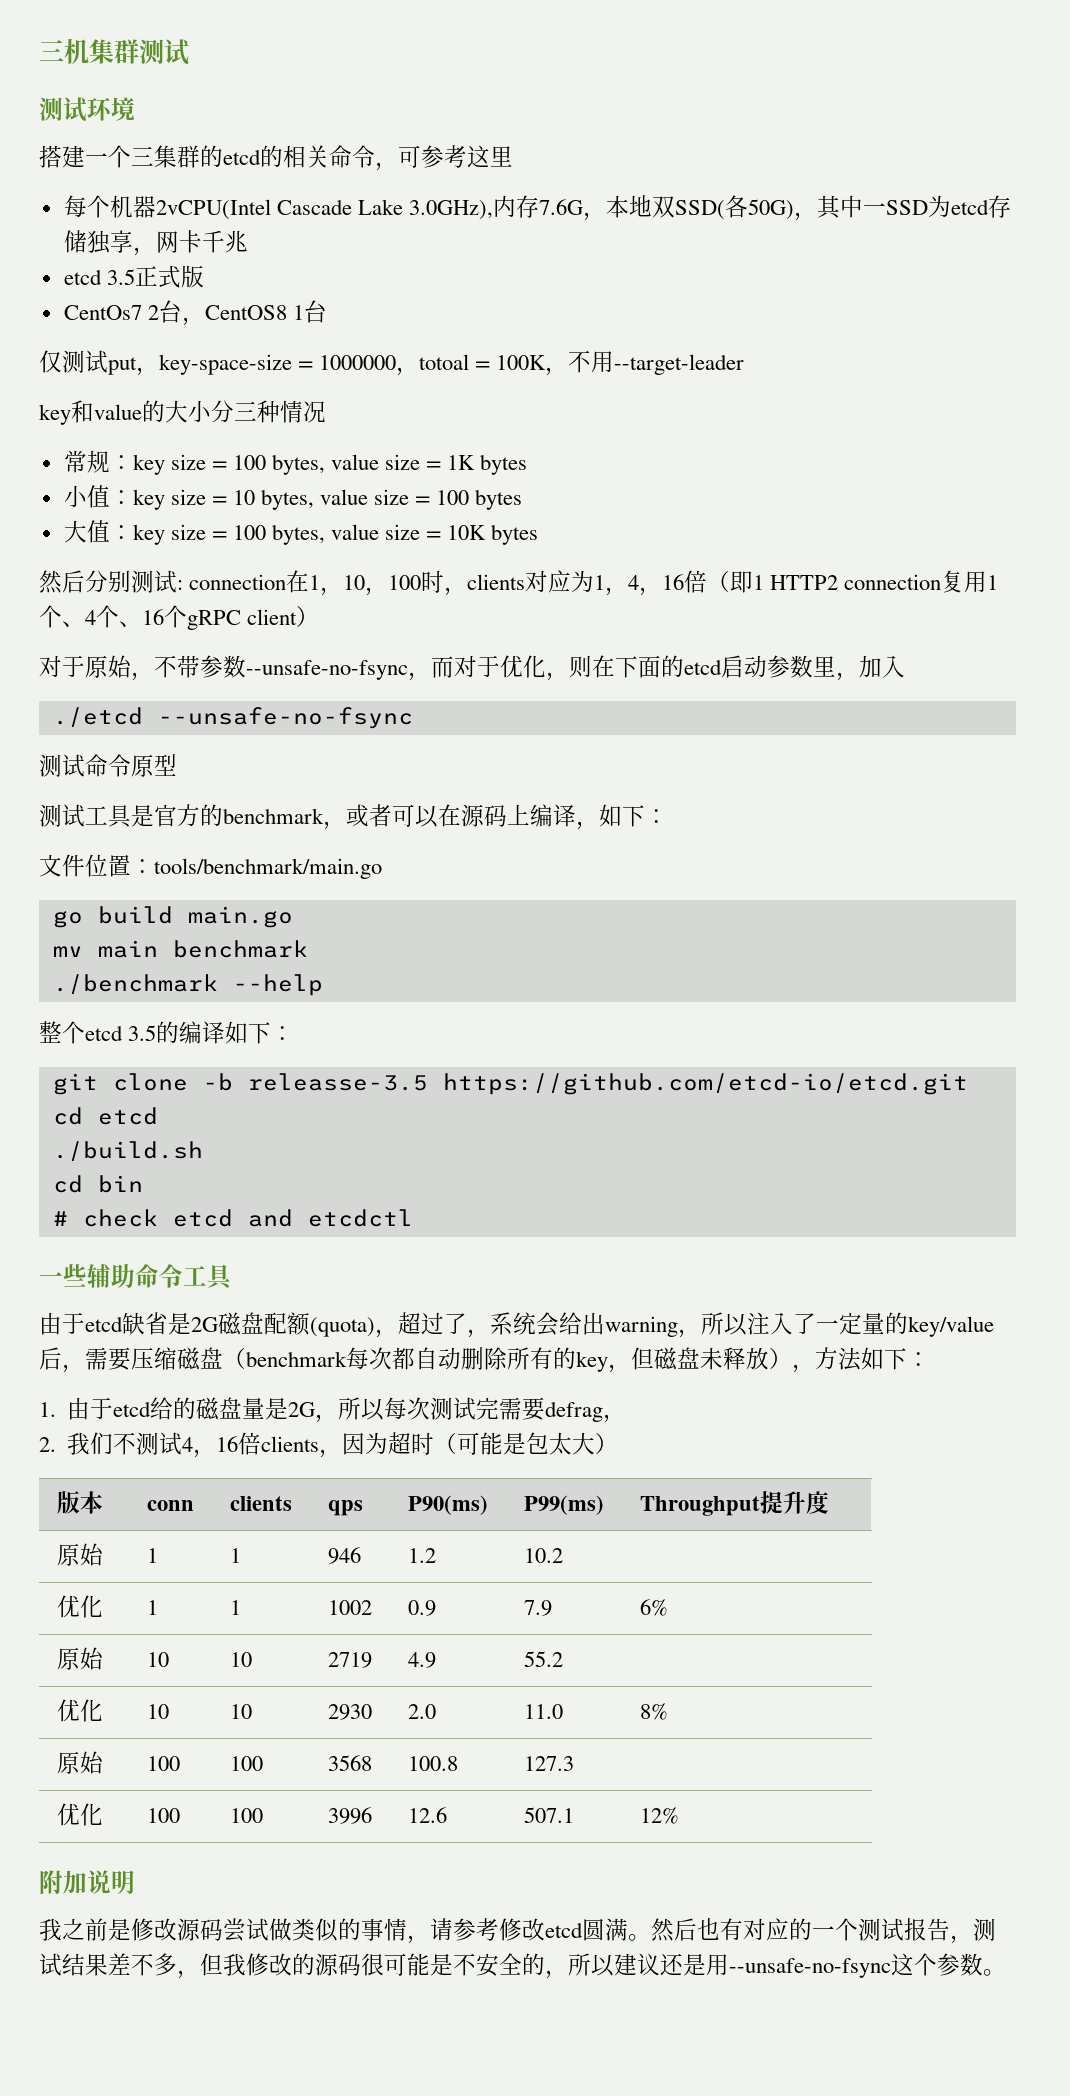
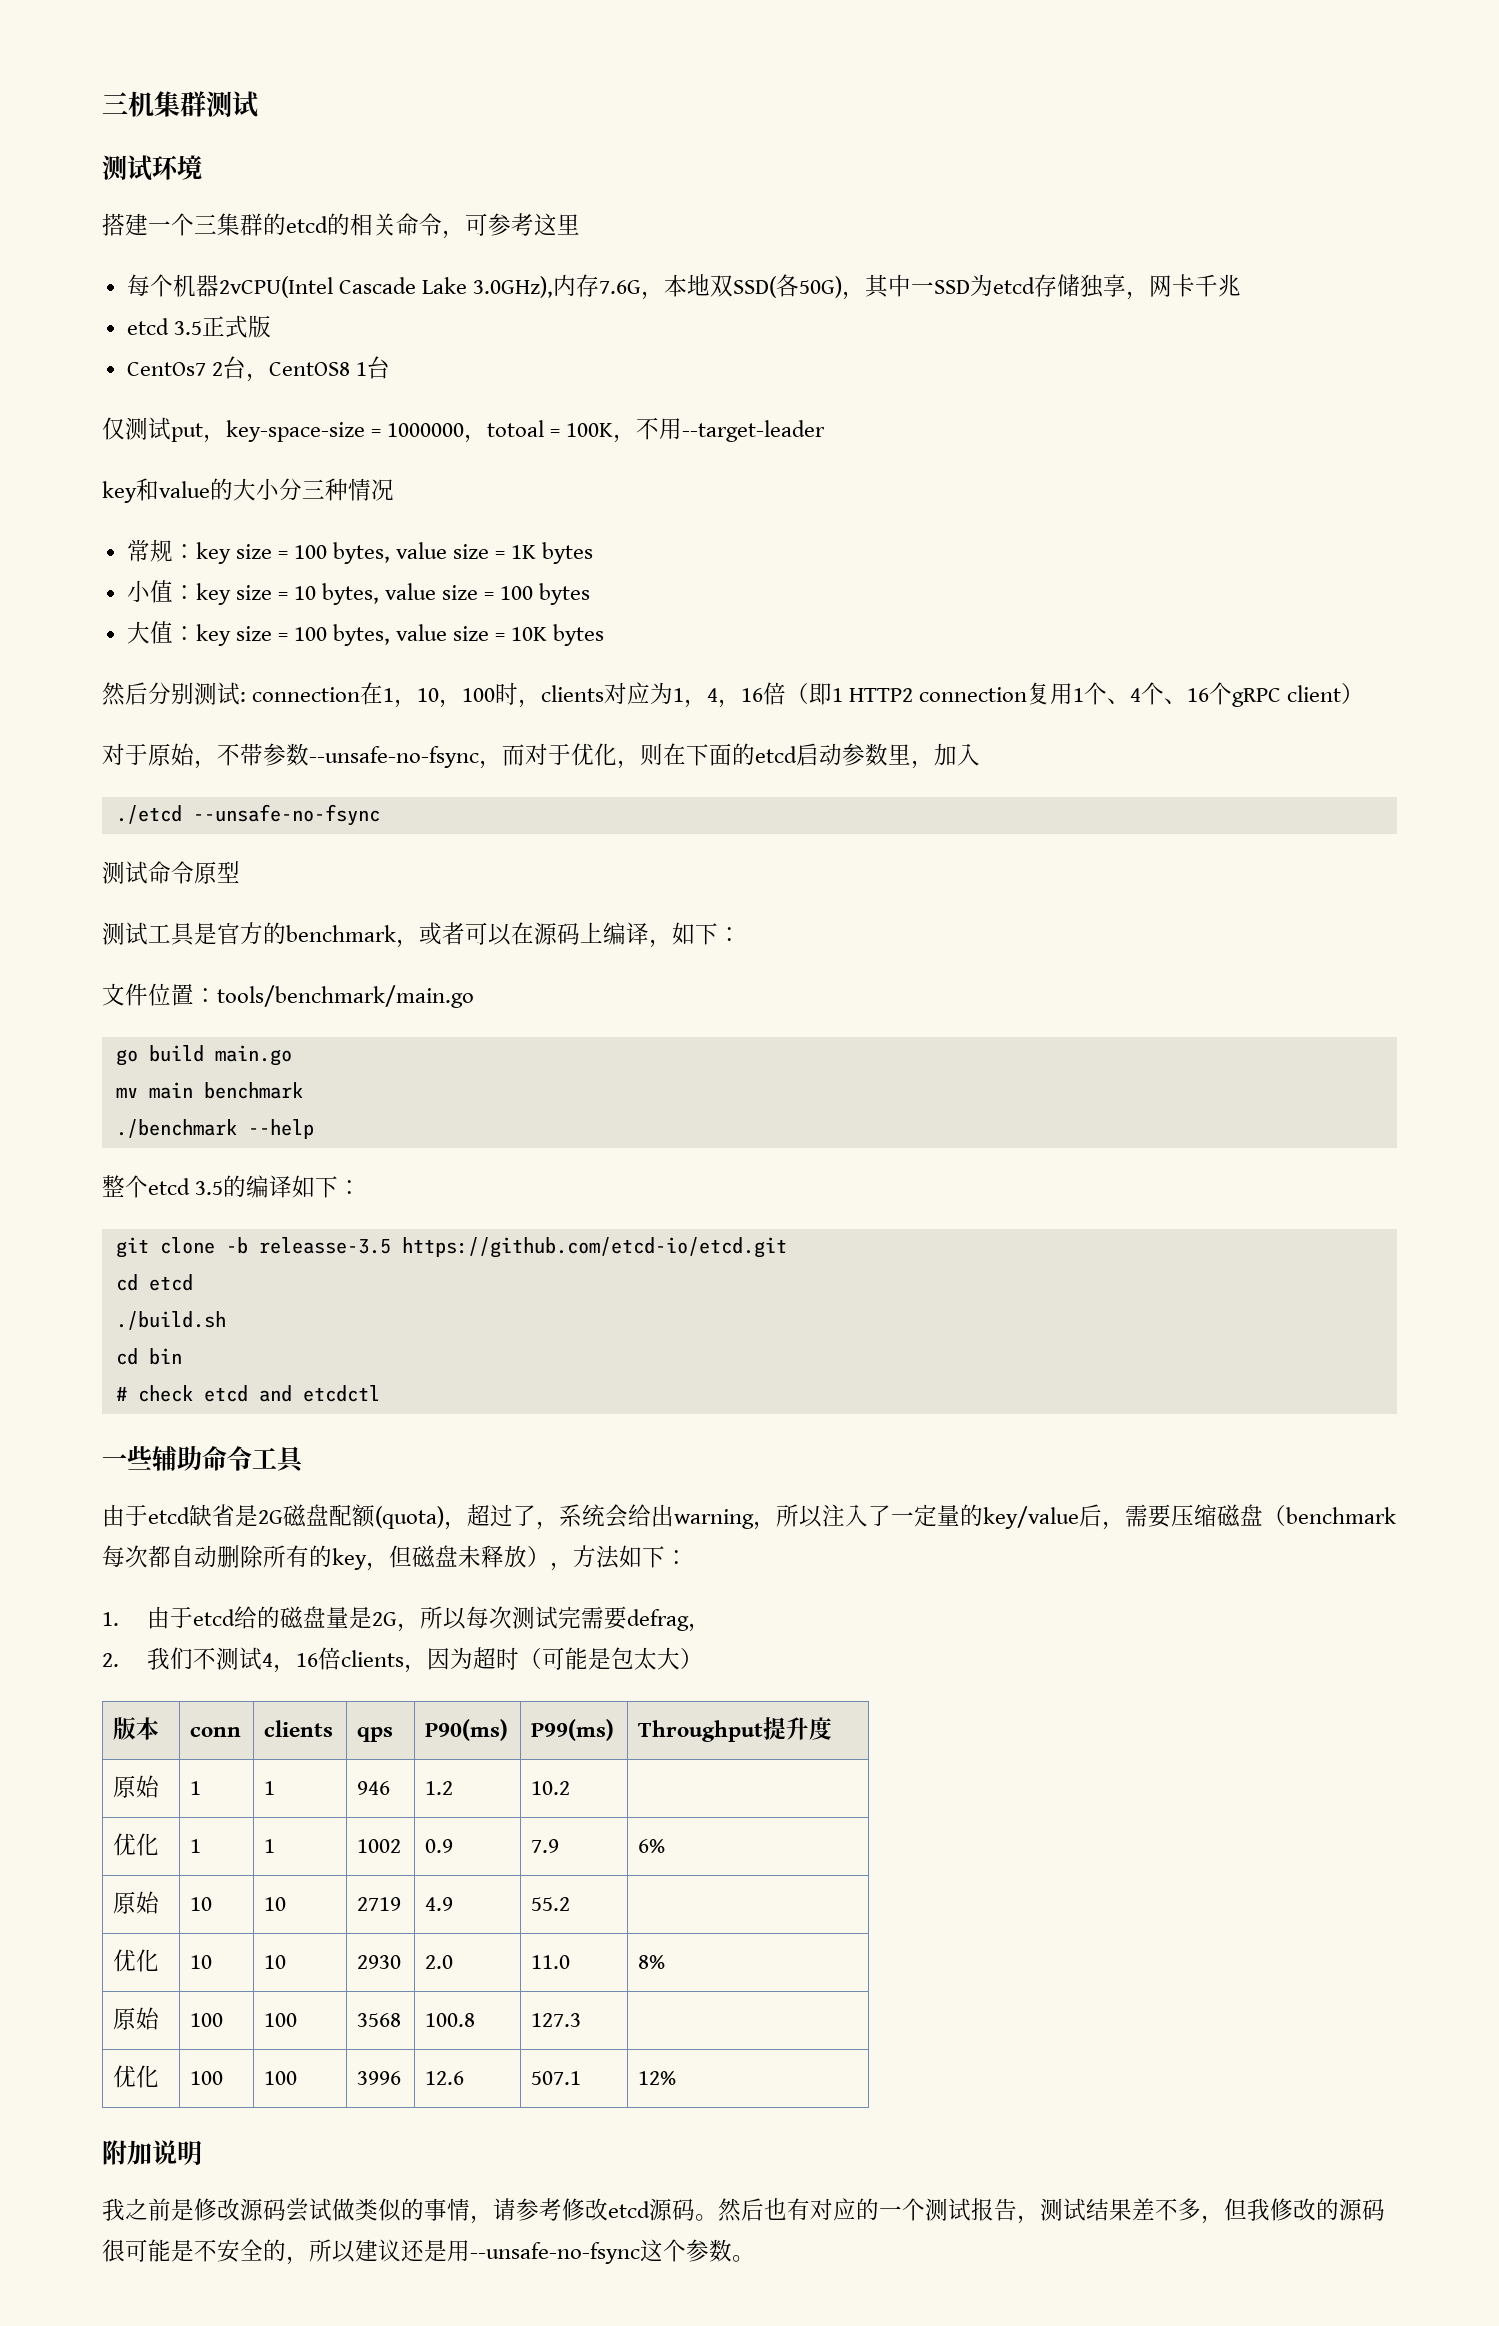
- 我之前是修改源码尝试做类似的事情，请参考修改etcd圆满。
+ 我之前是修改源码尝试做类似的事情，请参考修改etcd源码。

